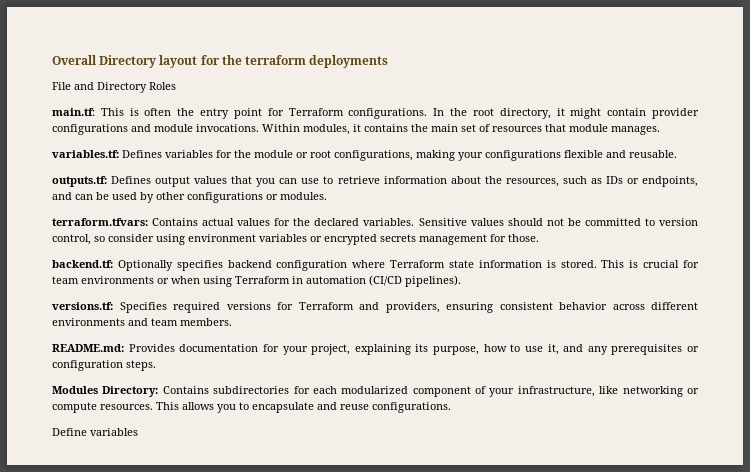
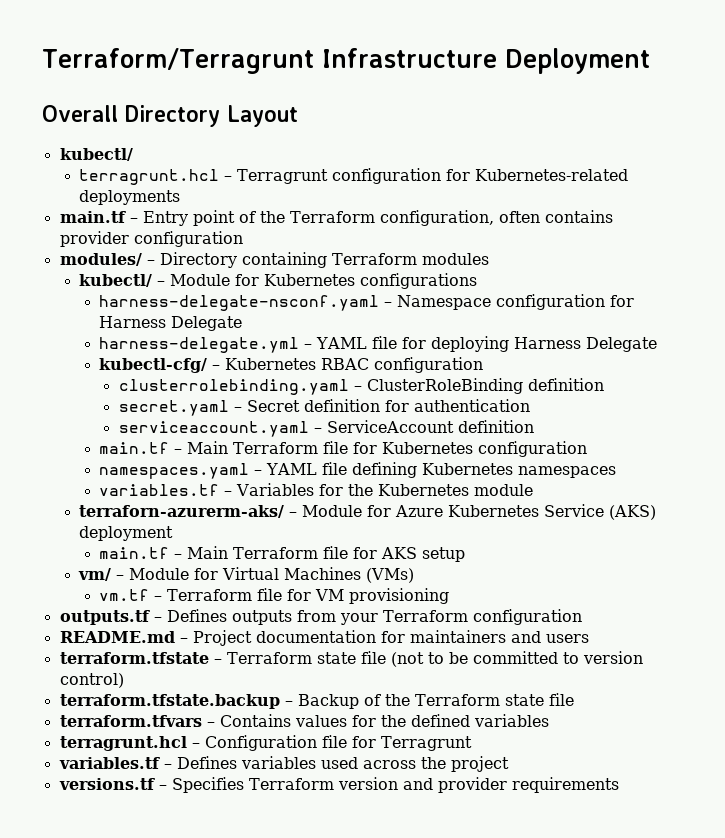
- Overall Directory layout for the terraform deployments
- File and Directory Roles
- main.tf: This is often the entry point for Terraform configurations. In the root directory, it might contain provider configurations and module invocations. Within modules, it contains the main set of resources that module manages.
- variables.tf: Defines variables for the module or root configurations, making your configurations flexible and reusable.
- outputs.tf: Defines output values that you can use to retrieve information about the resources, such as IDs or endpoints, and can be used by other configurations or modules.
- terraform.tfvars: Contains actual values for the declared variables. Sensitive values should not be committed to version control, so consider using environment variables or encrypted secrets management for those.
- backend.tf: Optionally specifies backend configuration where Terraform state information is stored. This is crucial for team environments or when using Terraform in automation (CI/CD pipelines).
- versions.tf: Specifies required versions for Terraform and providers, ensuring consistent behavior across different environments and team members.
- README.md: Provides documentation for your project, explaining its purpose, how to use it, and any prerequisites or configuration steps.
- Modules Directory: Contains subdirectories for each modularized component of your infrastructure, like networking or compute resources. This allows you to encapsulate and reuse configurations.
- Define variables
+ Terraform/Terragrunt Infrastructure Deployment
+ Overall Directory Layout
+ kubectl/
+ terragrunt.hcl – Terragrunt configuration for Kubernetes-related deployments
+ main.tf – Entry point of the Terraform configuration, often contains provider configuration
+ modules/ – Directory containing Terraform modules
+ kubectl/ – Module for Kubernetes configurations
+ harness-delegate-nsconf.yaml – Namespace configuration for Harness Delegate
+ harness-delegate.yml – YAML file for deploying Harness Delegate
+ kubectl-cfg/ – Kubernetes RBAC configuration
+ clusterrolebinding.yaml – ClusterRoleBinding definition
+ secret.yaml – Secret definition for authentication
+ serviceaccount.yaml – ServiceAccount definition
+ main.tf – Main Terraform file for Kubernetes configuration
+ namespaces.yaml – YAML file defining Kubernetes namespaces
+ variables.tf – Variables for the Kubernetes module
+ terraforn-azurerm-aks/ – Module for Azure Kubernetes Service (AKS) deployment
+ main.tf – Main Terraform file for AKS setup
+ vm/ – Module for Virtual Machines (VMs)
+ vm.tf – Terraform file for VM provisioning
+ outputs.tf – Defines outputs from your Terraform configuration
+ README.md – Project documentation for maintainers and users
+ terraform.tfstate – Terraform state file (not to be committed to version control)
+ terraform.tfstate.backup – Backup of the Terraform state file
+ terraform.tfvars – Contains values for the defined variables
+ terragrunt.hcl – Configuration file for Terragrunt
+ variables.tf – Defines variables used across the project
+ versions.tf – Specifies Terraform version and provider requirements

